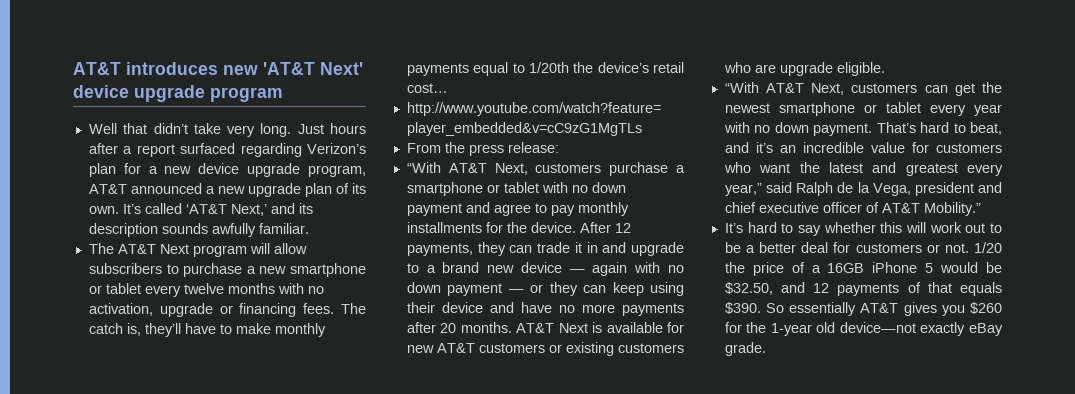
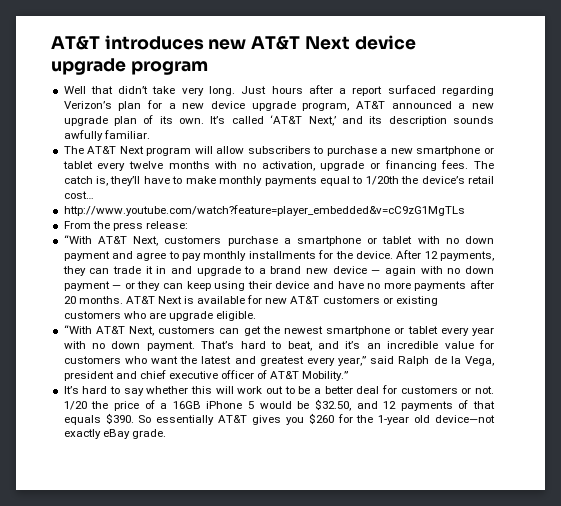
- AT&T introduces new 'AT&T Next' device upgrade program
+ AT&T introduces new AT&T Next device upgrade program

